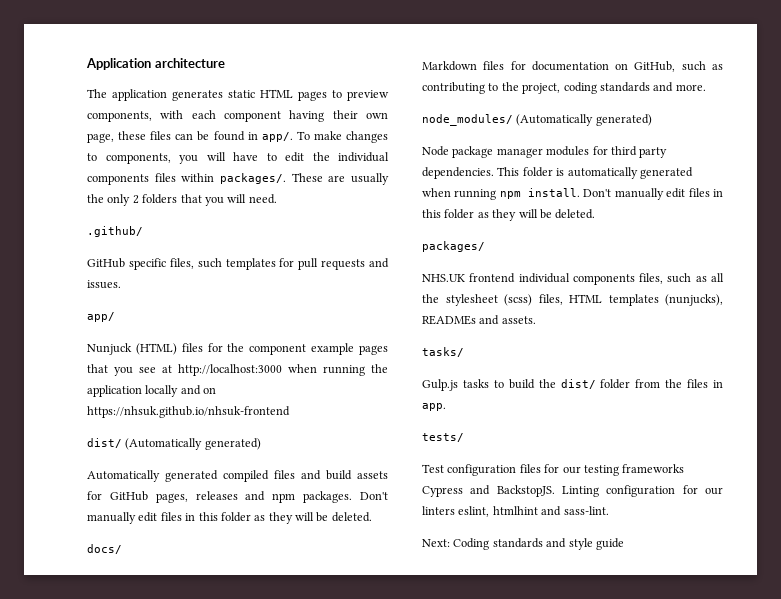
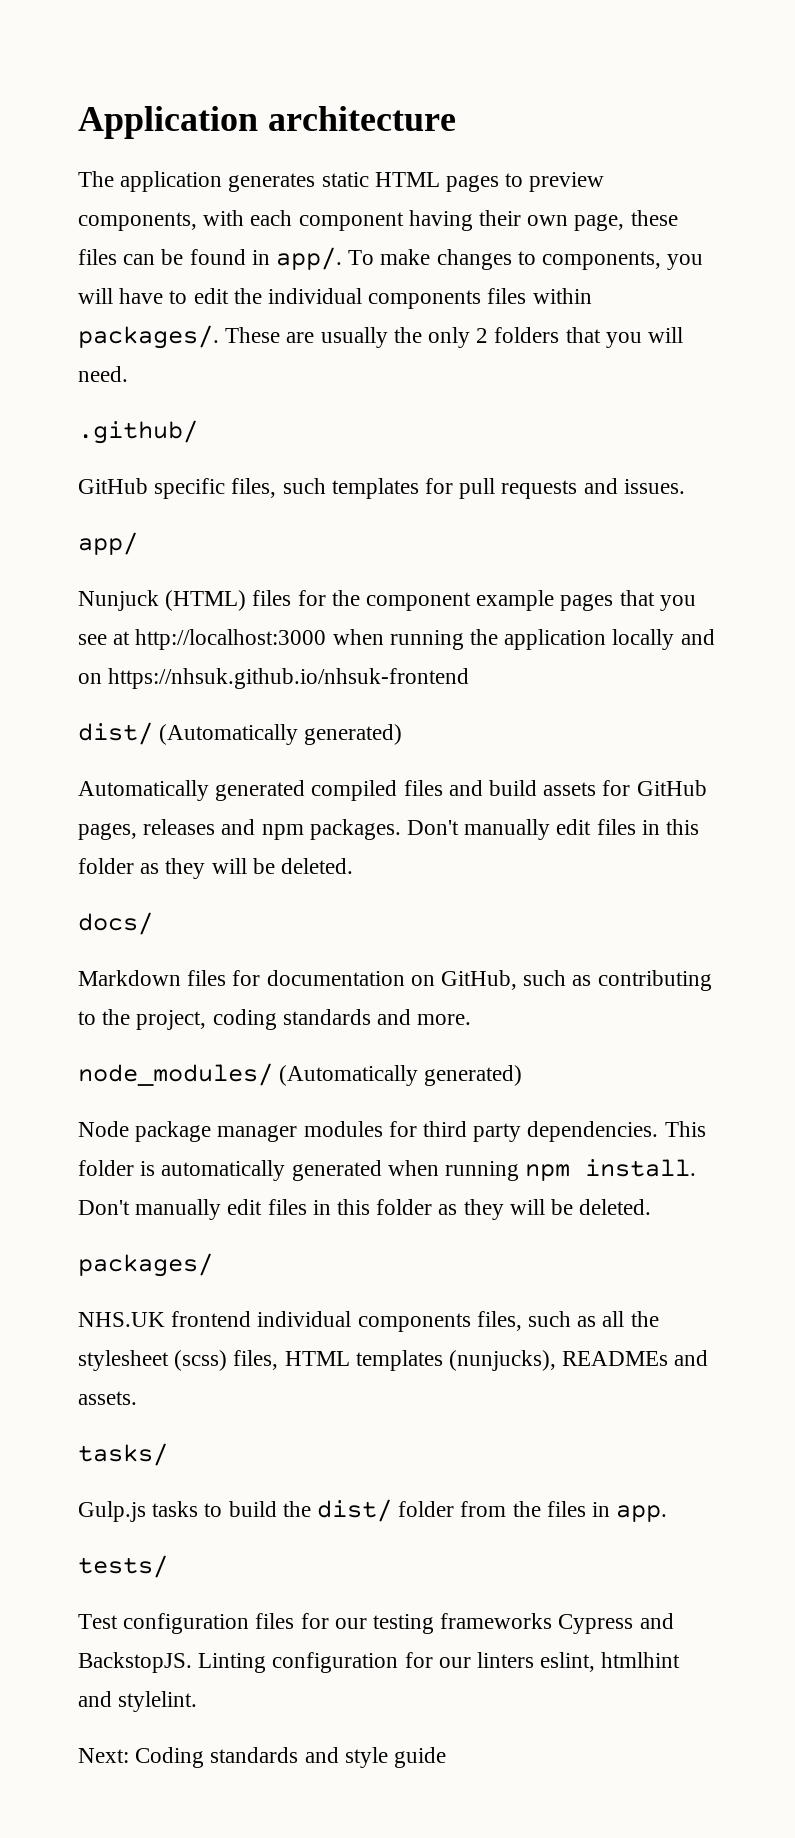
- Linting configuration for our linters eslint, htmlhint and sass-lint.
+ Linting configuration for our linters eslint, htmlhint and stylelint.

